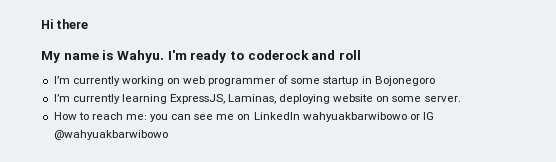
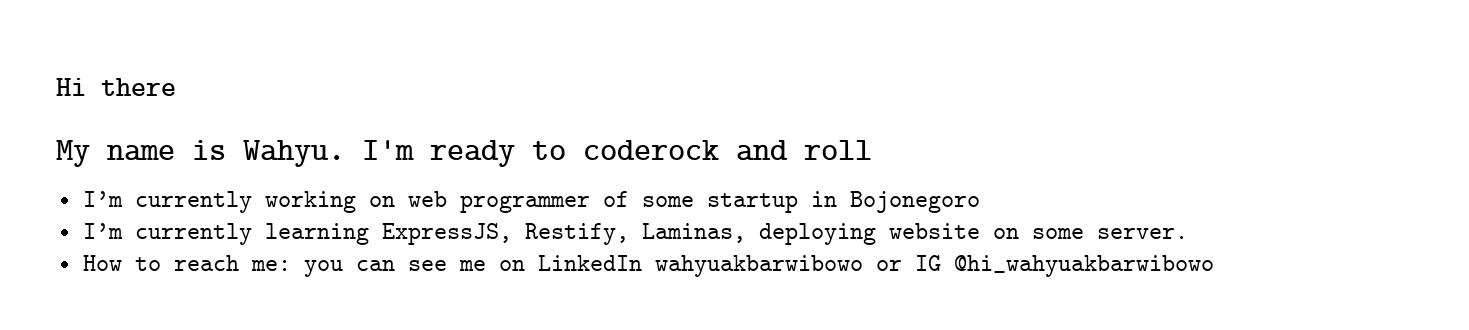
- I’m currently learning ExpressJS, Laminas, deploying website on some server.
+ I’m currently learning ExpressJS, Restify, Laminas, deploying website on some server.
- How to reach me: you can see me on LinkedIn wahyuakbarwibowo or IG @wahyuakbarwibowo
+ How to reach me: you can see me on LinkedIn wahyuakbarwibowo or IG @hi_wahyuakbarwibowo

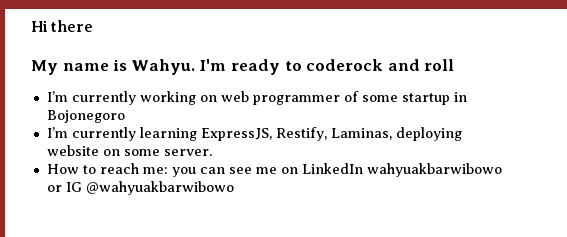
- How to reach me: you can see me on LinkedIn wahyuakbarwibowo or IG @hi_wahyuakbarwibowo
+ How to reach me: you can see me on LinkedIn wahyuakbarwibowo or IG @wahyuakbarwibowo

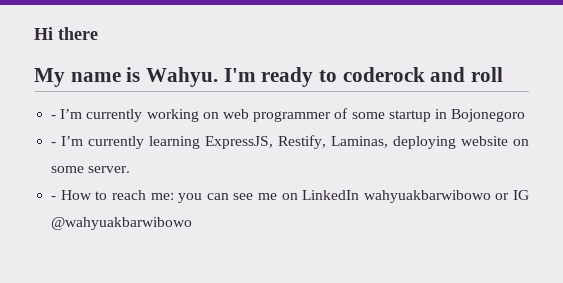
- I’m currently working on web programmer of some startup in Bojonegoro
+ - I’m currently working on web programmer of some startup in Bojonegoro
- I’m currently learning ExpressJS, Restify, Laminas, deploying website on some server.
+ - I’m currently learning ExpressJS, Restify, Laminas, deploying website on some server.
- How to reach me: you can see me on LinkedIn wahyuakbarwibowo or IG @wahyuakbarwibowo
+ - How to reach me: you can see me on LinkedIn wahyuakbarwibowo or IG @wahyuakbarwibowo

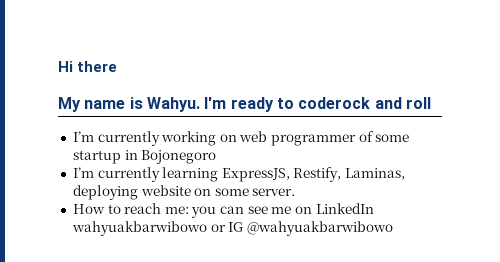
- - I’m currently working on web programmer of some startup in Bojonegoro
+ I’m currently working on web programmer of some startup in Bojonegoro
- - I’m currently learning ExpressJS, Restify, Laminas, deploying website on some server.
+ I’m currently learning ExpressJS, Restify, Laminas, deploying website on some server.
- - How to reach me: you can see me on LinkedIn wahyuakbarwibowo or IG @wahyuakbarwibowo
+ How to reach me: you can see me on LinkedIn wahyuakbarwibowo or IG @wahyuakbarwibowo

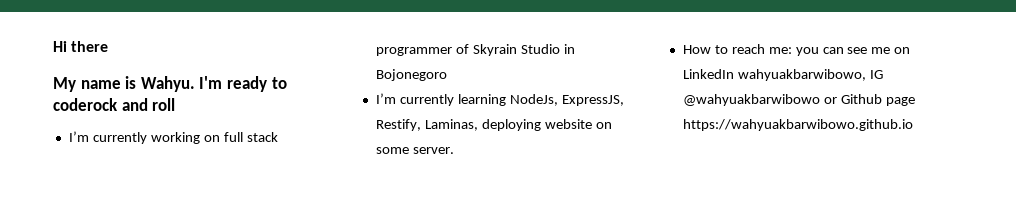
- I’m currently working on web programmer of some startup in Bojonegoro
+ I’m currently working on full stack programmer of Skyrain Studio in Bojonegoro
- I’m currently learning ExpressJS, Restify, Laminas, deploying website on some server.
+ I’m currently learning NodeJs, ExpressJS, Restify, Laminas, deploying website on some server.
- How to reach me: you can see me on LinkedIn wahyuakbarwibowo or IG @wahyuakbarwibowo
+ How to reach me: you can see me on LinkedIn wahyuakbarwibowo, IG @wahyuakbarwibowo or Github page https://wahyuakbarwibowo.github.io

